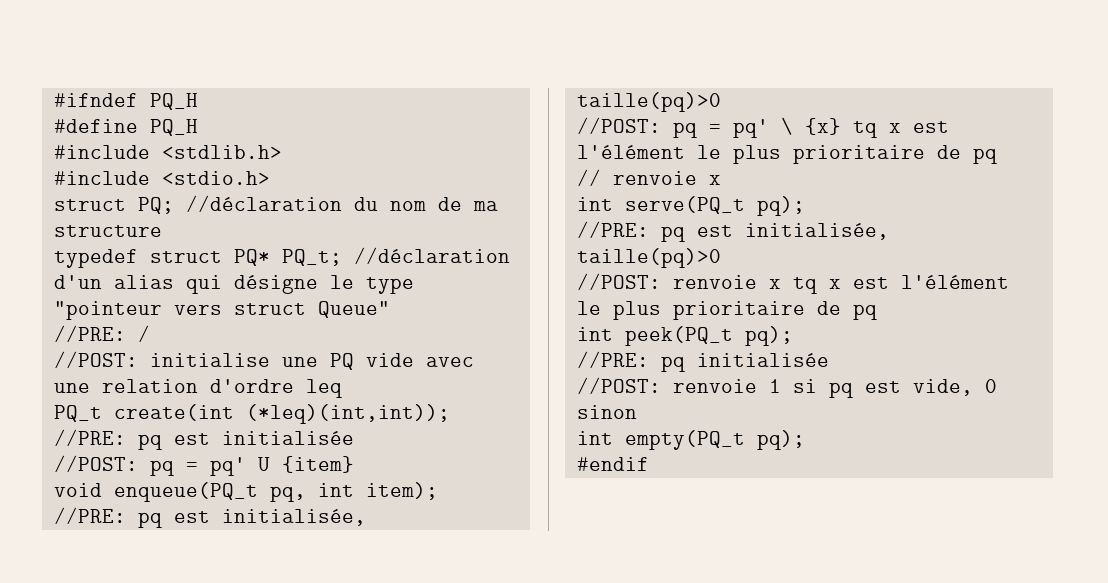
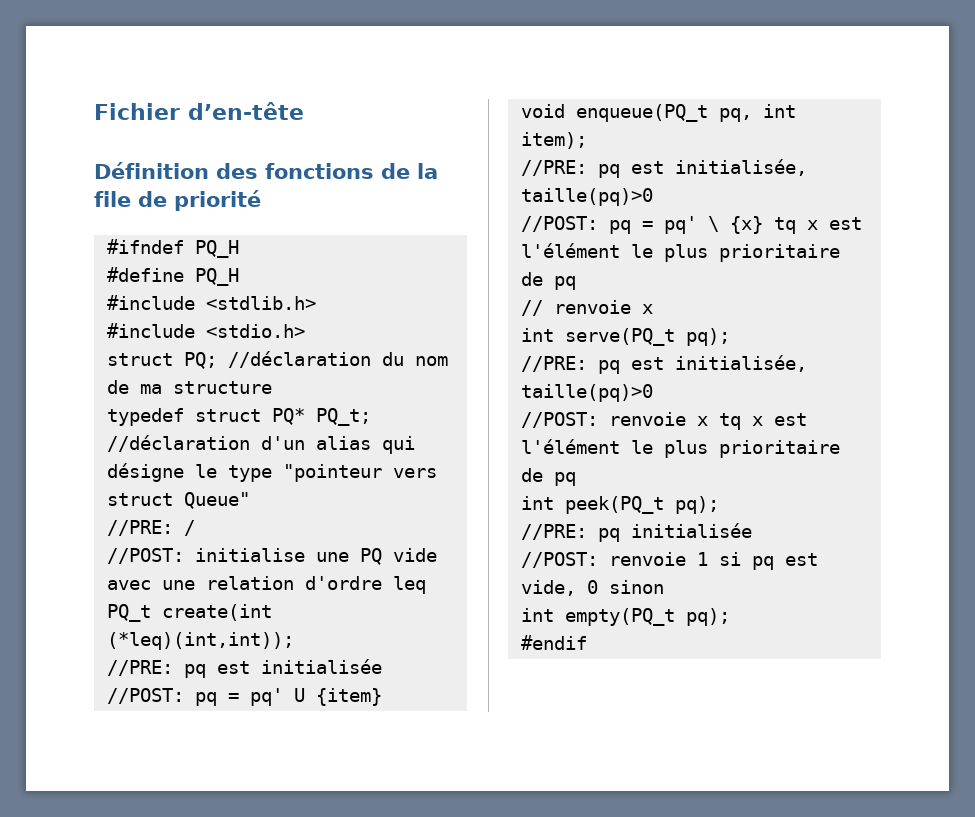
+ Fichier d’en-tête
+ Définition des fonctions de la file de priorité

